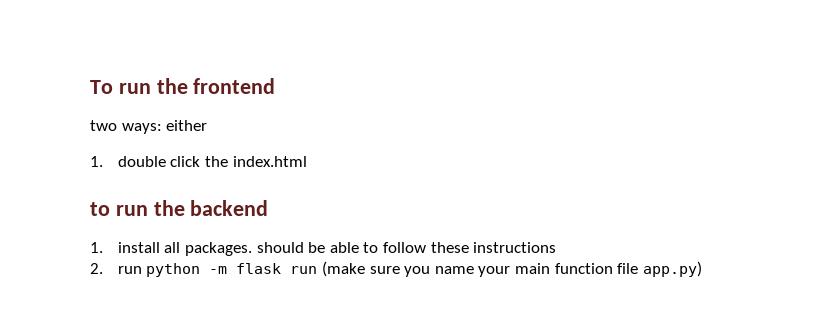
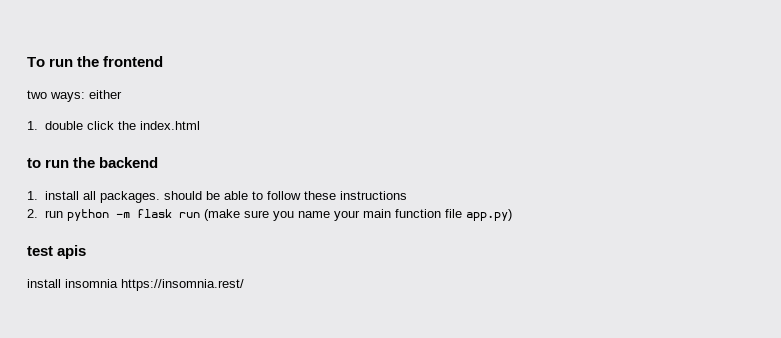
+ test apis
+ install insomnia https://insomnia.rest/

